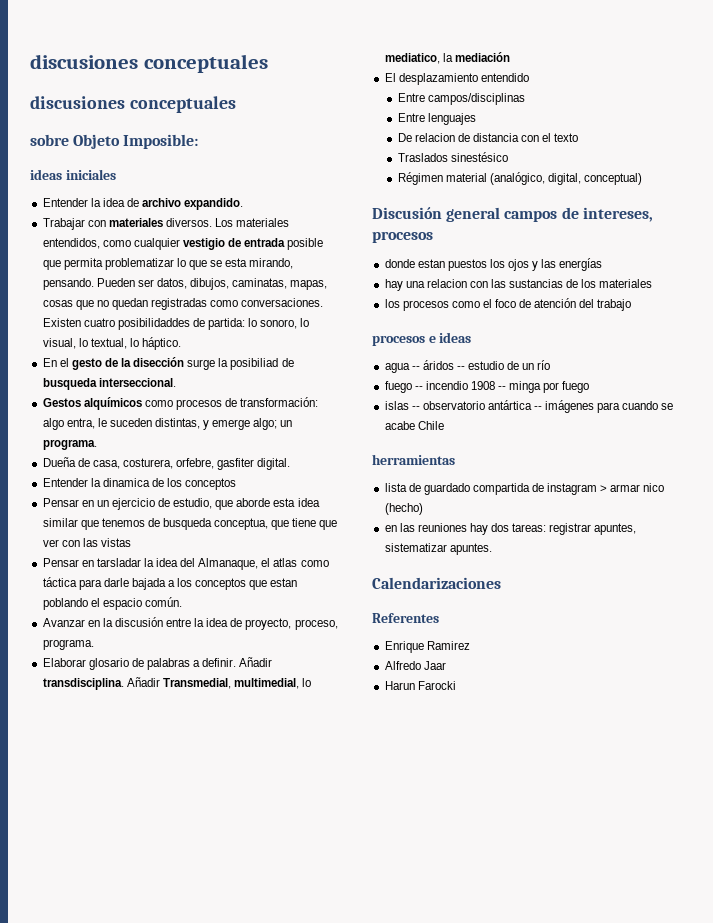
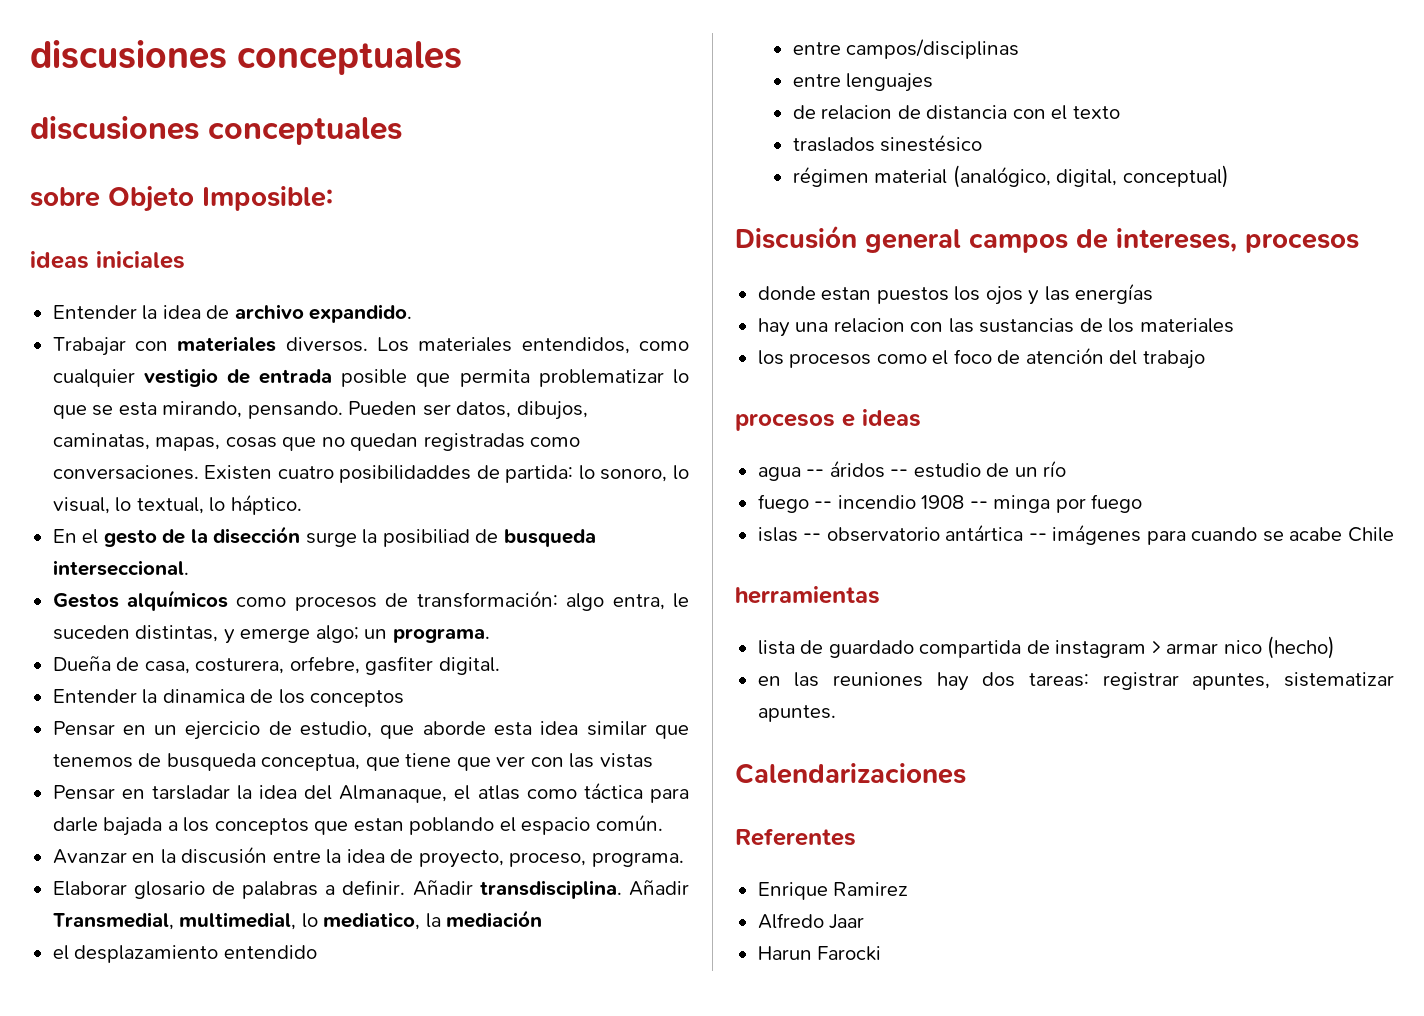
- El desplazamiento entendido
+ el desplazamiento entendido
- Entre campos/disciplinas
+ entre campos/disciplinas
- Entre lenguajes
+ entre lenguajes
- De relacion de distancia con el texto
+ de relacion de distancia con el texto
- Traslados sinestésico
+ traslados sinestésico
- Régimen material (analógico, digital, conceptual)
+ régimen material (analógico, digital, conceptual)

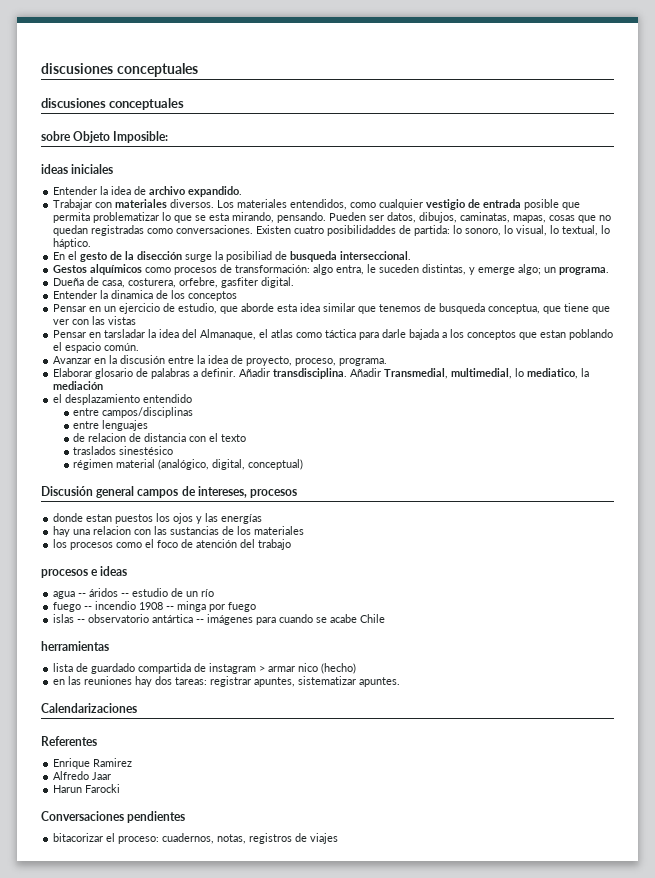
+ Conversaciones pendientes
+ bitacorizar el proceso: cuadernos, notas, registros de viajes

